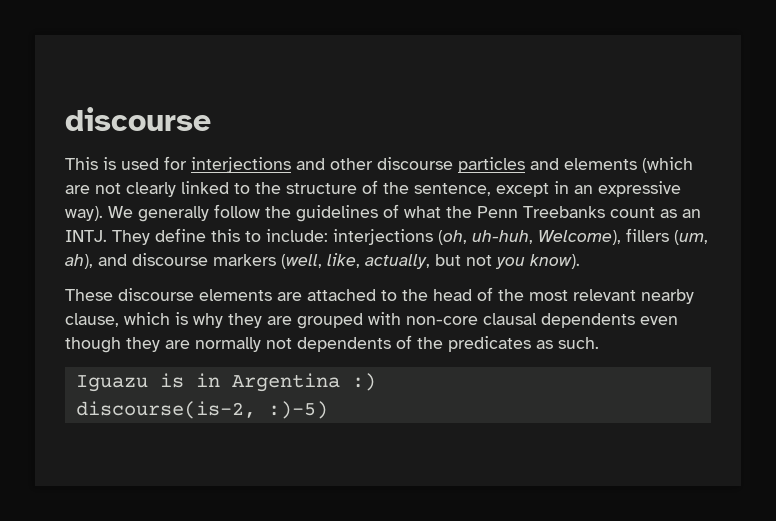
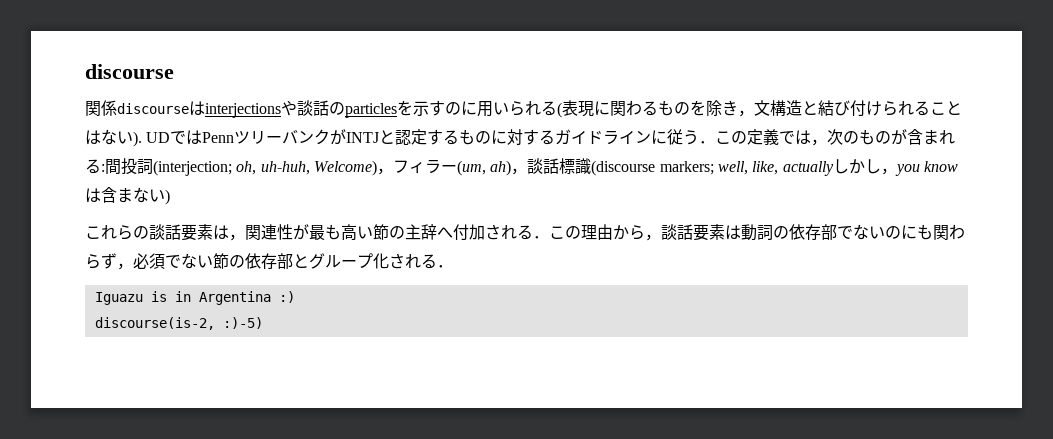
- This is used for interjections and other discourse particles and elements (which are not clearly linked to the structure of the sentence, except in an expressive way). We generally follow the guidelines of what the Penn Treebanks count as an INTJ. They define this to include: interjections (oh, uh-huh, Welcome), fillers (um, ah), and discourse markers (well, like, actually, but not you know).
- These discourse elements are attached to the head of the most relevant nearby clause, which is why they are grouped with non-core clausal dependents even though they are normally not dependents of the predicates as such.
+ 関係discourseはinterjectionsや談話のparticlesを示すのに用いられる(表現に関わるものを除き，文構造と結び付けられることはない). UDではPennツリーバンクがINTJと認定するものに対するガイドラインに従う．この定義では，次のものが含まれる:間投詞(interjection; oh, uh-huh, Welcome)，フィラー(um, ah)，談話標識(discourse markers; well, like, actuallyしかし，you knowは含まない)
+ これらの談話要素は，関連性が最も高い節の主辞へ付加される．この理由から，談話要素は動詞の依存部でないのにも関わらず，必須でない節の依存部とグループ化される．

